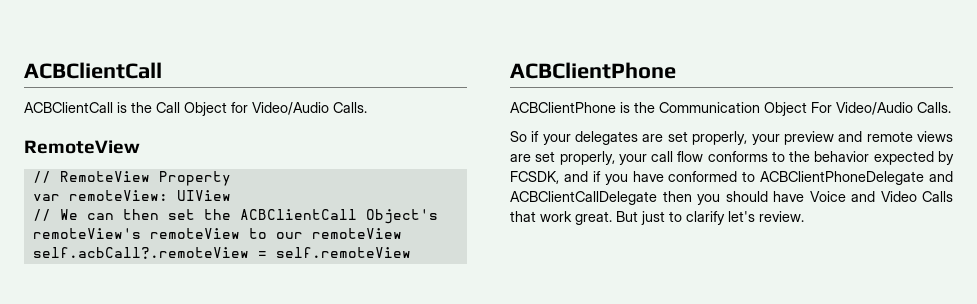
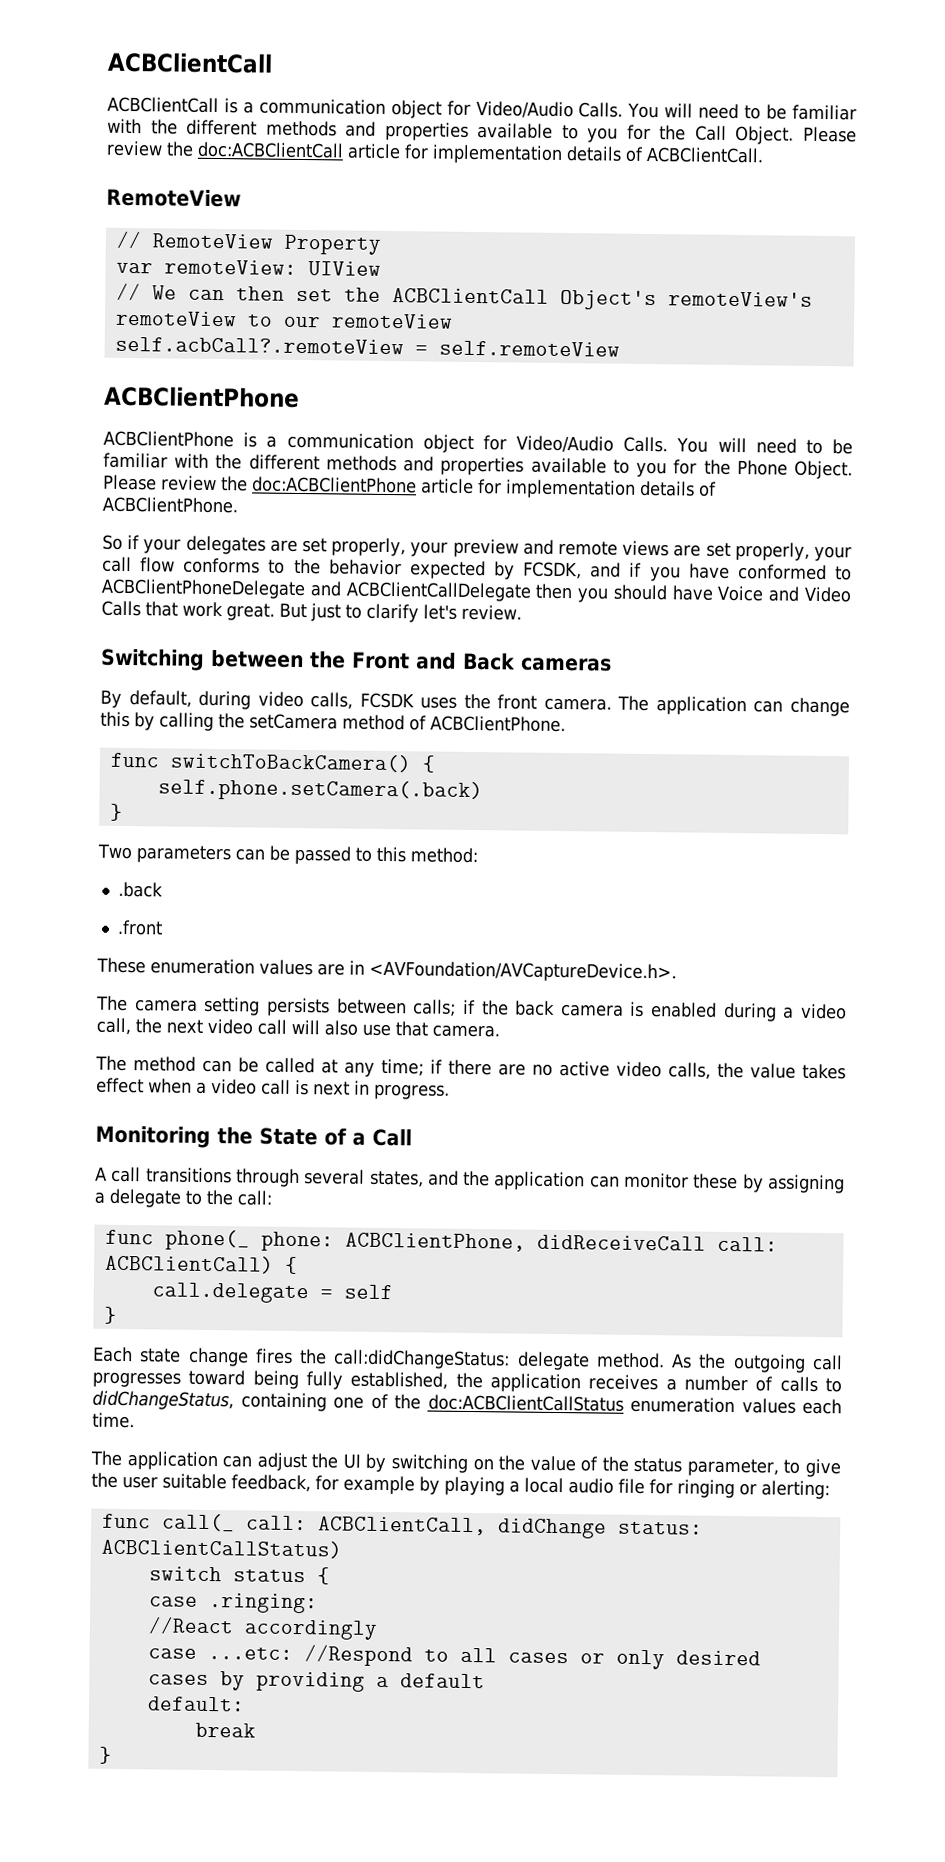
- ACBClientCall is the Call Object for Video/Audio Calls.
+ ACBClientCall is a communication object for Video/Audio Calls. You will need to be familiar with the different methods and properties available to you for the Call Object. Please review the doc:ACBClientCall article for implementation details of ACBClientCall.
- ACBClientPhone is the Communication Object For Video/Audio Calls.
+ ACBClientPhone is a communication object for Video/Audio Calls. You will need to be familiar with the different methods and properties available to you for the Phone Object. Please review the doc:ACBClientPhone article for implementation details of ACBClientPhone.
+ Switching between the Front and Back cameras
+ By default, during video calls, FCSDK uses the front camera. The application can change this by calling the setCamera method of ACBClientPhone.
+ func switchToBackCamera() {
+ self.phone.setCamera(.back)
+ }
+ Two parameters can be passed to this method:
+ .back
+ .front
+ These enumeration values are in <AVFoundation/AVCaptureDevice.h>.
+ The camera setting persists between calls; if the back camera is enabled during a video call, the next video call will also use that camera.
+ The method can be called at any time; if there are no active video calls, the value takes effect when a video call is next in progress.
+ Monitoring the State of a Call
+ A call transitions through several states, and the application can monitor these by assigning a delegate to the call:
+ func phone(_ phone: ACBClientPhone, didReceiveCall call: ACBClientCall) {
+ call.delegate = self
+ }
+ Each state change fires the call:didChangeStatus: delegate method. As the outgoing call progresses toward being fully established, the application receives a number of calls to didChangeStatus, containing one of the doc:ACBClientCallStatus enumeration values each time.
+ The application can adjust the UI by switching on the value of the status parameter, to give the user suitable feedback, for example by playing a local audio file for ringing or alerting:
+ func call(_ call: ACBClientCall, didChange status: ACBClientCallStatus)
+ switch status {
+ case .ringing:
+ //React accordingly
+ case ...etc: //Respond to all cases or only desired cases by providing a default
+ default:
+ break
+ }

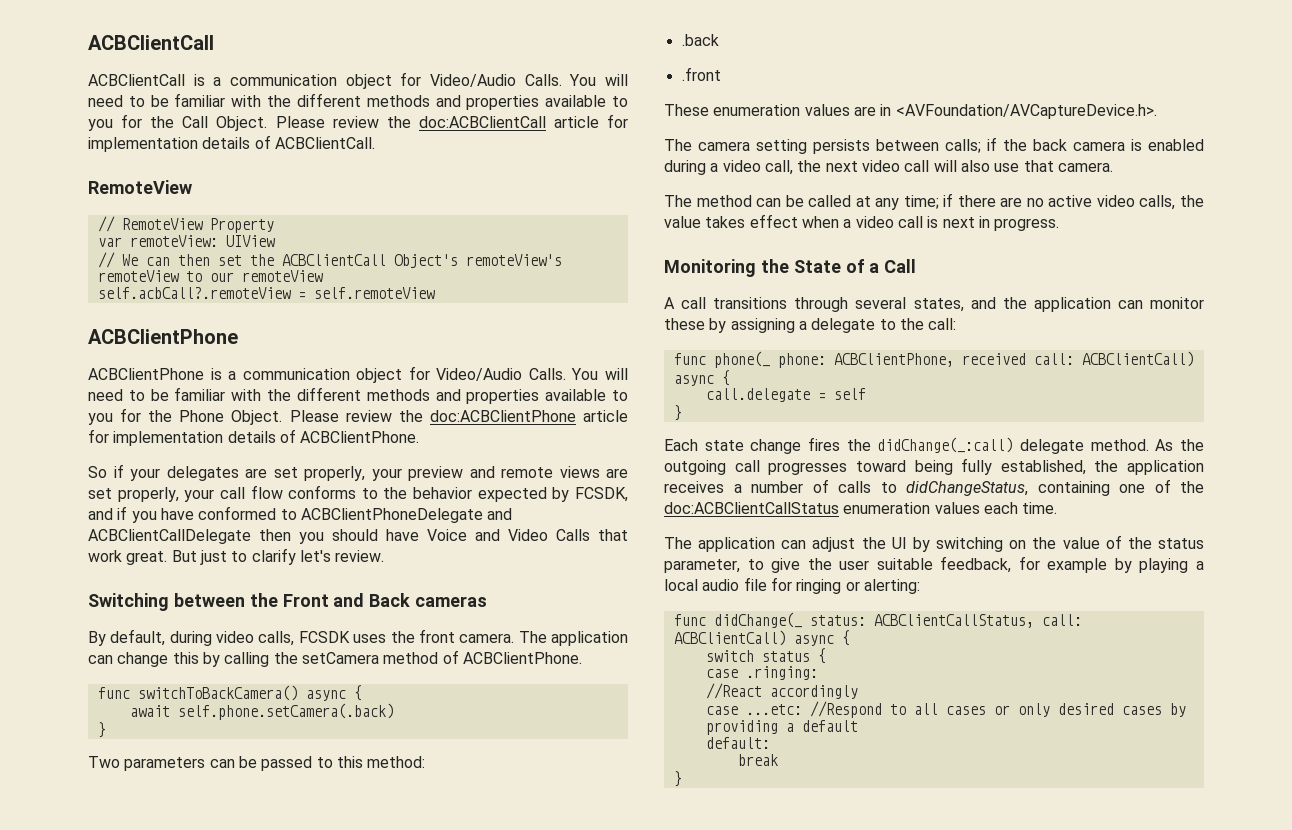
- func switchToBackCamera() {
- self.phone.setCamera(.back)
+ func switchToBackCamera() async {
+ await self.phone.setCamera(.back)
- func phone(_ phone: ACBClientPhone, didReceiveCall call: ACBClientCall) {
+ func phone(_ phone: ACBClientPhone, received call: ACBClientCall) async {
- Each state change fires the call:didChangeStatus: delegate method.
+ Each state change fires the didChange(_:call) delegate method.
- func call(_ call: ACBClientCall, didChange status: ACBClientCallStatus)
+ func didChange(_ status: ACBClientCallStatus, call: ACBClientCall) async {

